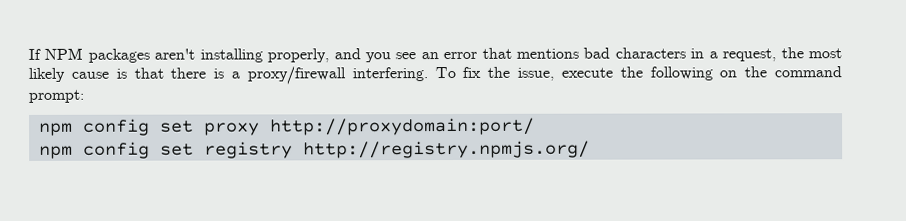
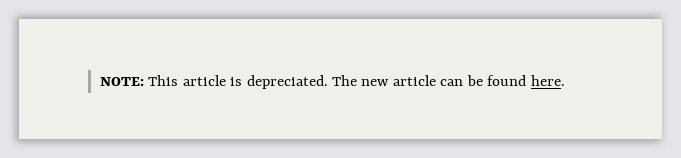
- If NPM packages aren't installing properly, and you see an error that mentions bad characters in a request, the most likely cause is that there is a proxy/firewall interfering. To fix the issue, execute the following on the command prompt:
- npm config set proxy http://proxydomain:port/
- npm config set registry http://registry.npmjs.org/
+ NOTE: This article is depreciated. The new article can be found here.

